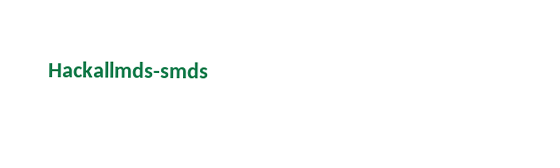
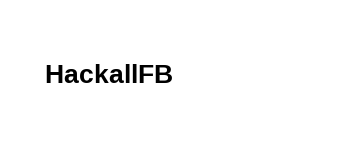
- Hackallmds-smds
+ HackallFB

